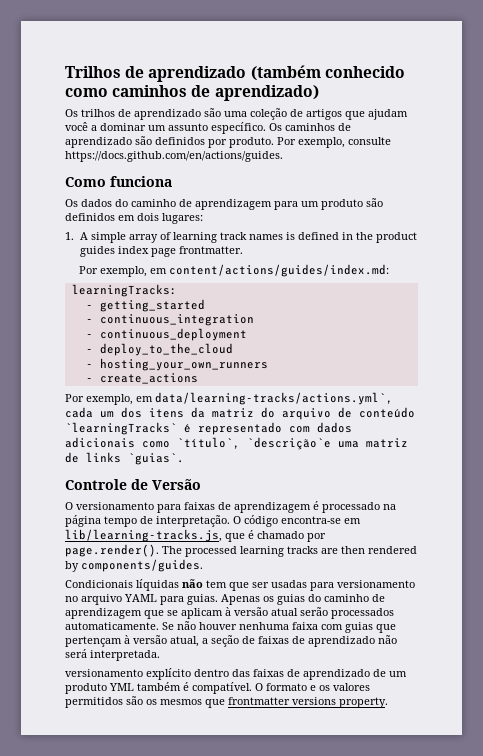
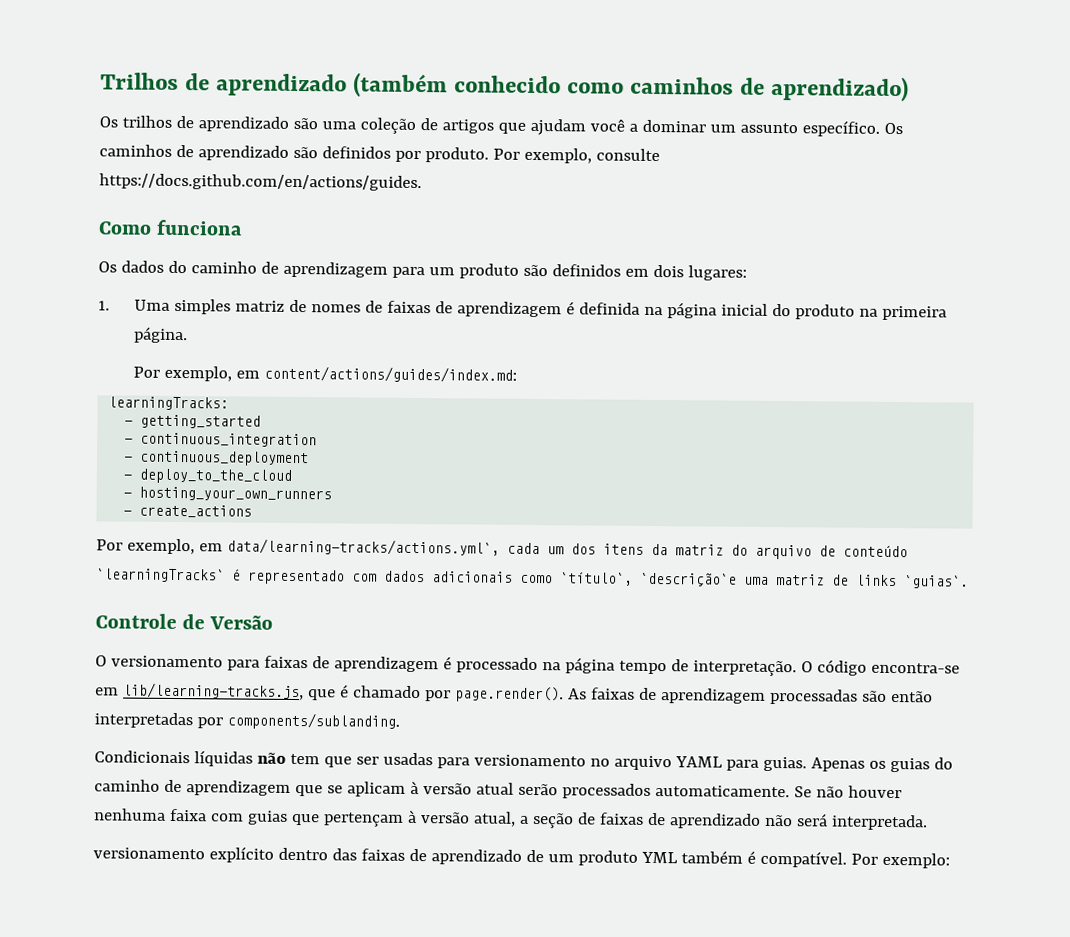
- 1. A simple array of learning track names is defined in the product guides index page frontmatter.
+ 1. Uma simples matriz de nomes de faixas de aprendizagem é definida na página inicial do produto na primeira página.
- O código encontra-se em lib/learning-tracks.js, que é chamado por page.render(). The processed learning tracks are then rendered by components/guides.
+ O código encontra-se em lib/learning-tracks.js, que é chamado por page.render(). As faixas de aprendizagem processadas são então interpretadas por components/sublanding.
- O formato e os valores permitidos são os mesmos que frontmatter versions property.
+ Por exemplo:

